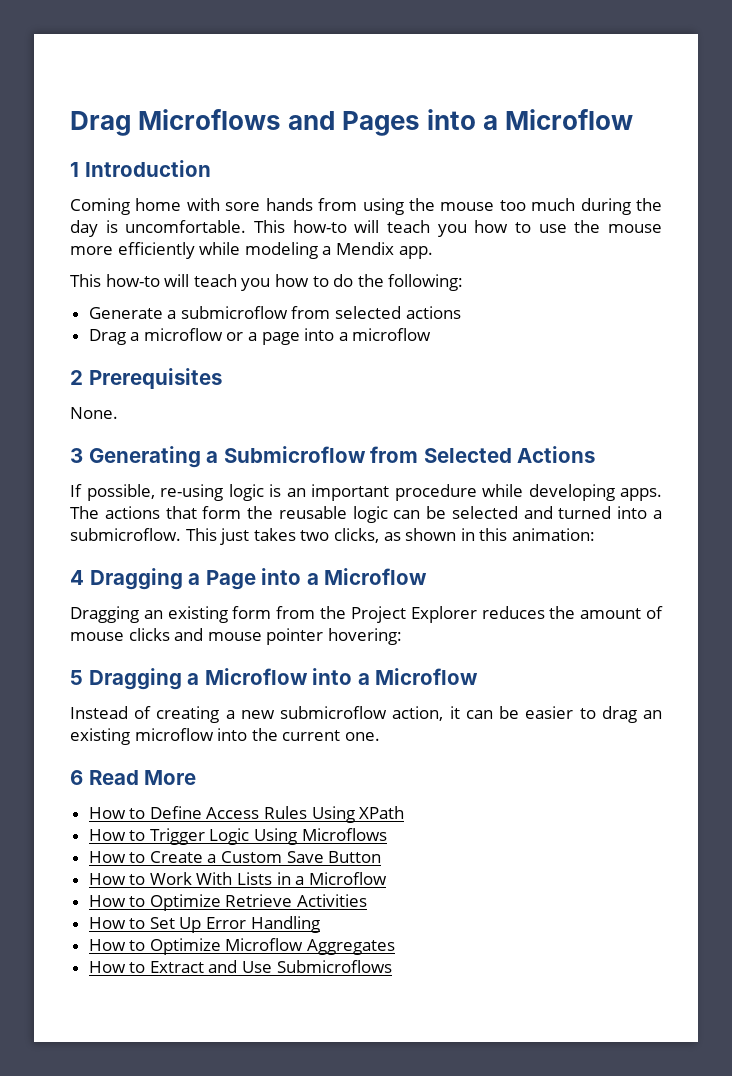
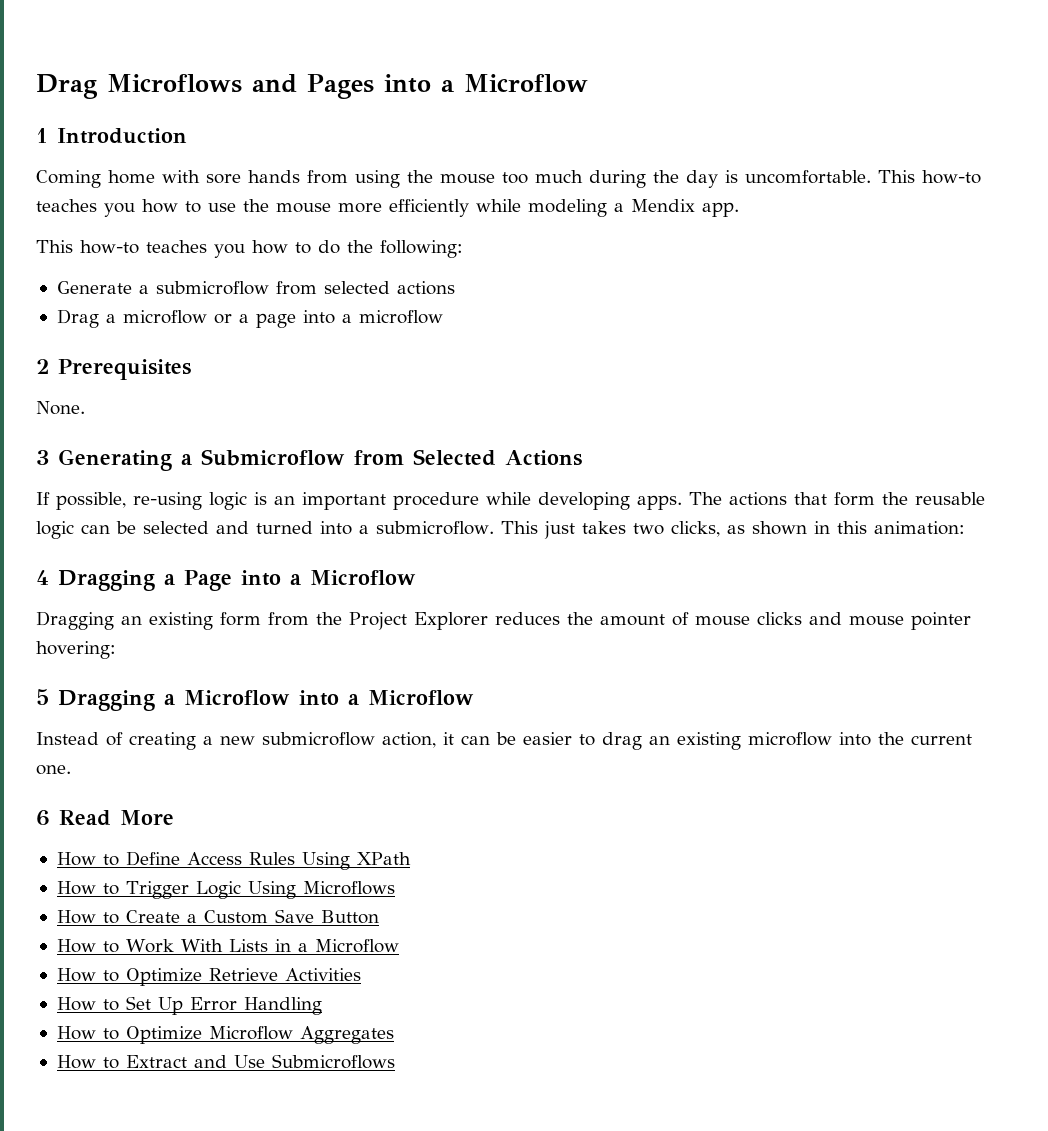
- This how-to will teach you how to use the mouse more efficiently while modeling a Mendix app.
+ This how-to teaches you how to use the mouse more efficiently while modeling a Mendix app.
- This how-to will teach you how to do the following:
+ This how-to teaches you how to do the following:

